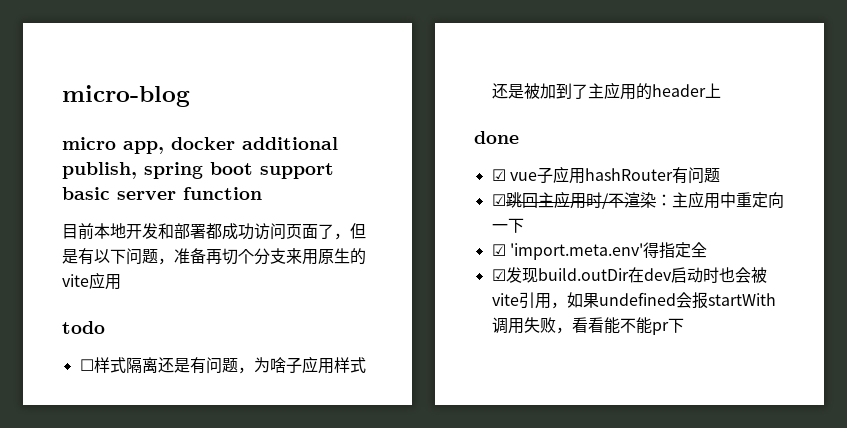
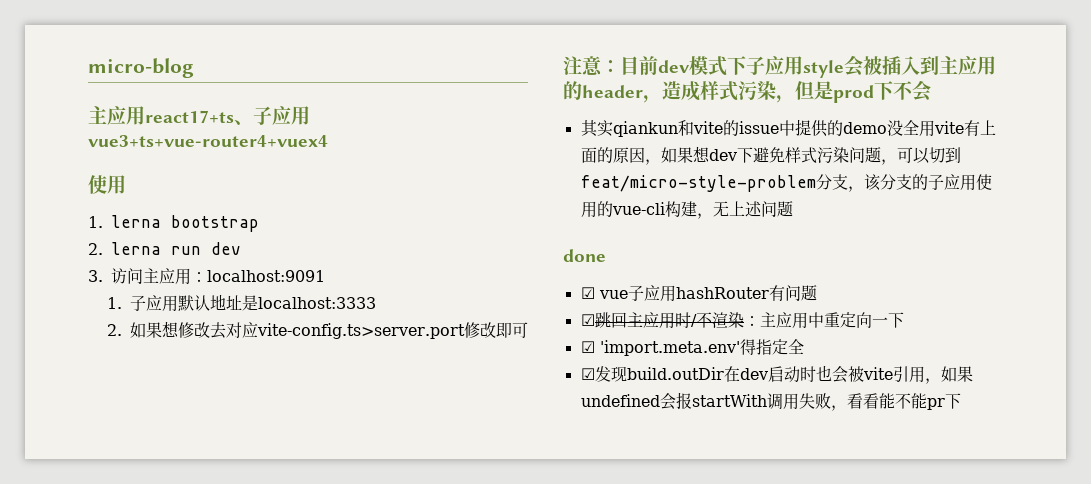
- micro app, docker additional publish, spring boot support basic server function
- 目前本地开发和部署都成功访问页面了，但是有以下问题，准备再切个分支来用原生的vite应用
- todo
- ☐样式隔离还是有问题，为啥子应用样式还是被加到了主应用的header上
+ 主应用react17+ts、子应用vue3+ts+vue-router4+vuex4
+ 使用
+ 1. lerna bootstrap
+ 2. lerna run dev
+ 3.访问主应用：localhost:9091
+ 1.子应用默认地址是localhost:3333
+ 2.如果想修改去对应vite-config.ts>server.port修改即可
+ 注意：目前dev模式下子应用style会被插入到主应用的header，造成样式污染，但是prod下不会
+ 其实qiankun和vite的issue中提供的demo没全用vite有上面的原因，如果想dev下避免样式污染问题，可以切到feat/micro-style-problem分支，该分支的子应用使用的vue-cli构建，无上述问题

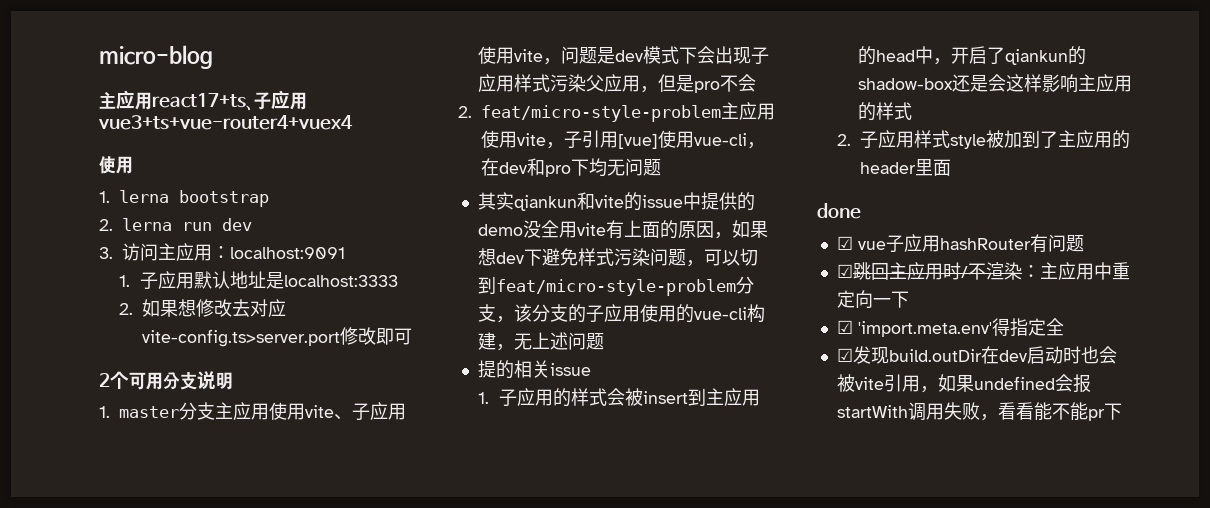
- 注意：目前dev模式下子应用style会被插入到主应用的header，造成样式污染，但是prod下不会
+ 2个可用分支说明
+ 1. master分支主应用使用vite、子应用使用vite，问题是dev模式下会出现子应用样式污染父应用，但是pro不会
+ 2. feat/micro-style-problem主应用使用vite，子引用[vue]使用vue-cli，在dev和pro下均无问题
+ 提的相关issue
+ 1.子应用的样式会被insert到主应用的head中，开启了qiankun的shadow-box还是会这样影响主应用的样式
+ 2.子应用样式style被加到了主应用的header里面

